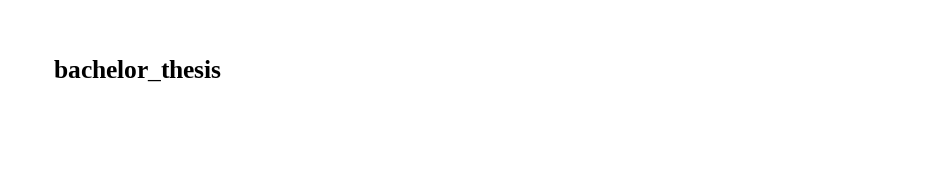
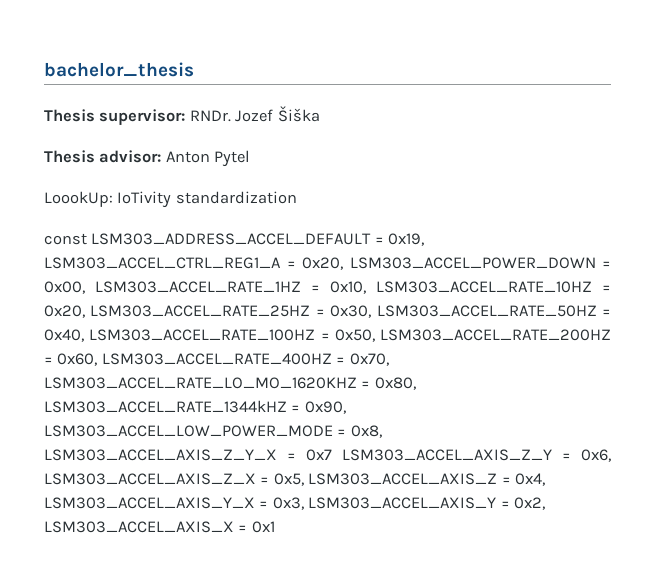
+ Thesis supervisor: RNDr. Jozef Šiška
+ Thesis advisor: Anton Pytel
+ LoookUp: IoTivity standardization
+ const LSM303_ADDRESS_ACCEL_DEFAULT = 0x19, LSM303_ACCEL_CTRL_REG1_A = 0x20, LSM303_ACCEL_POWER_DOWN = 0x00, LSM303_ACCEL_RATE_1HZ = 0x10, LSM303_ACCEL_RATE_10HZ = 0x20, LSM303_ACCEL_RATE_25HZ = 0x30, LSM303_ACCEL_RATE_50HZ = 0x40, LSM303_ACCEL_RATE_100HZ = 0x50, LSM303_ACCEL_RATE_200HZ = 0x60, LSM303_ACCEL_RATE_400HZ = 0x70, LSM303_ACCEL_RATE_LO_MO_1620KHZ = 0x80, LSM303_ACCEL_RATE_1344kHZ = 0x90, LSM303_ACCEL_LOW_POWER_MODE = 0x8, LSM303_ACCEL_AXIS_Z_Y_X = 0x7 LSM303_ACCEL_AXIS_Z_Y = 0x6, LSM303_ACCEL_AXIS_Z_X = 0x5, LSM303_ACCEL_AXIS_Z = 0x4, LSM303_ACCEL_AXIS_Y_X = 0x3, LSM303_ACCEL_AXIS_Y = 0x2, LSM303_ACCEL_AXIS_X = 0x1

